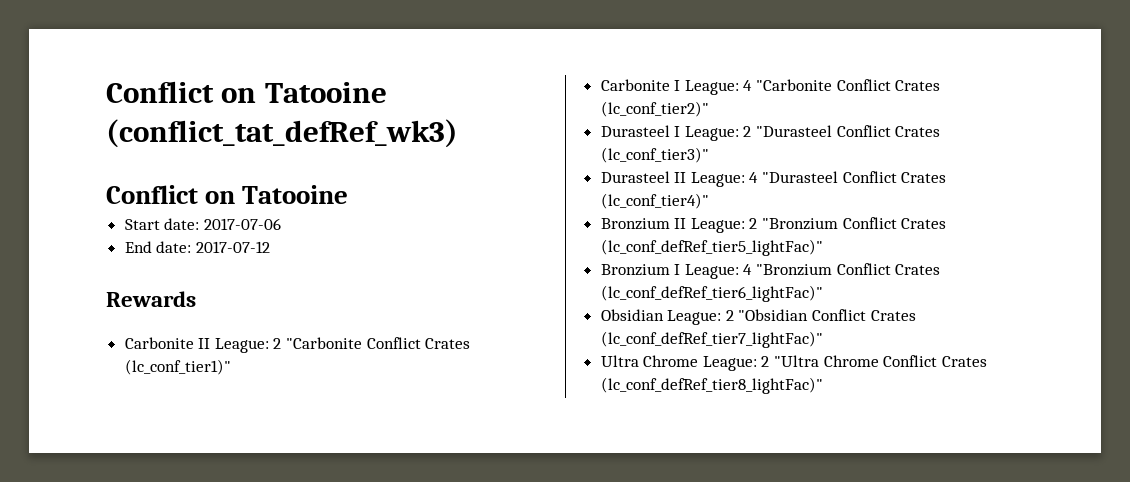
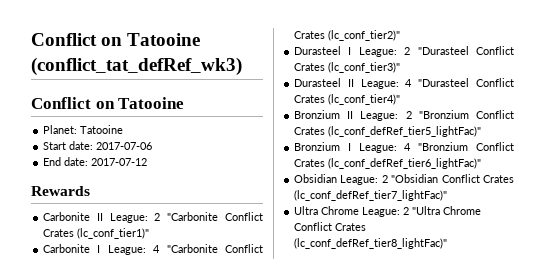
+ Planet: Tatooine

